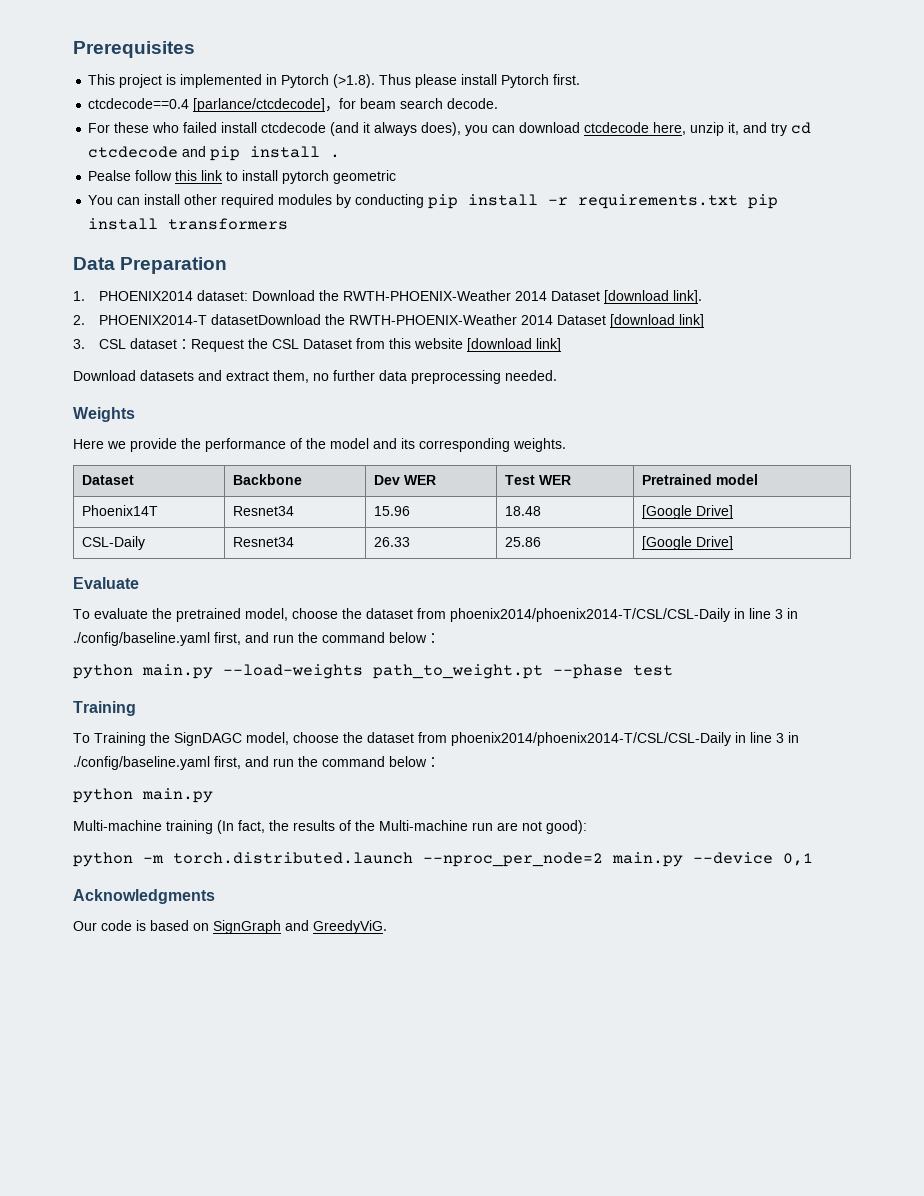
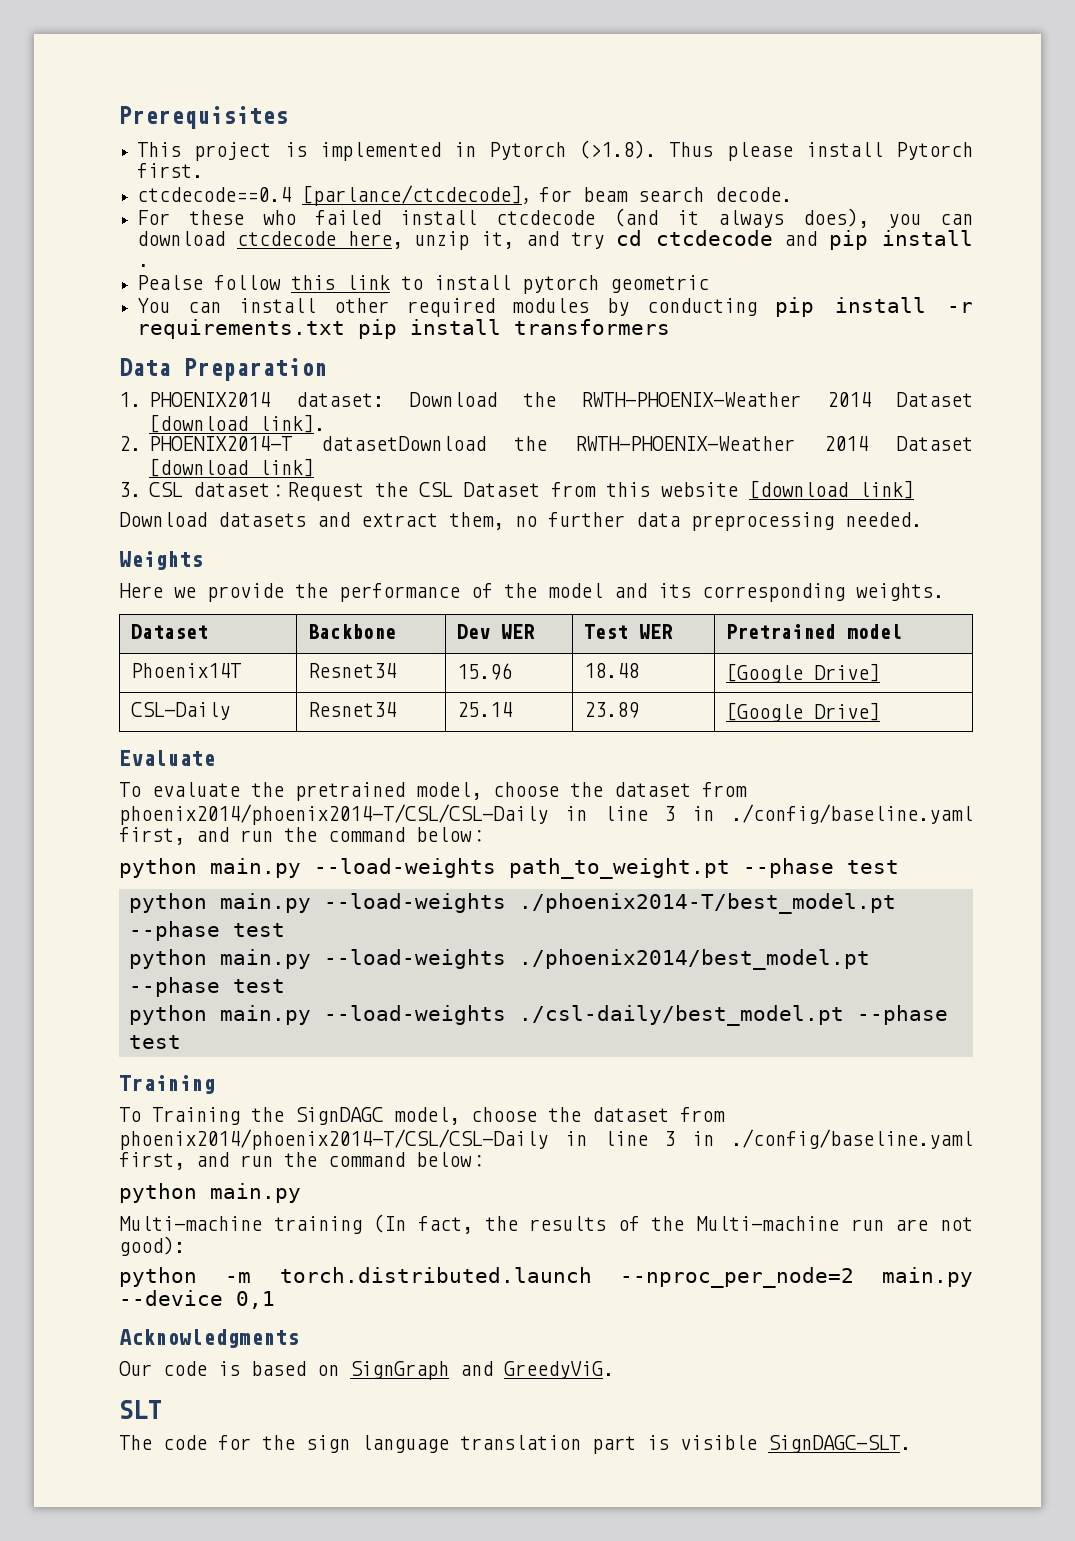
- CSL-Daily | Resnet34 | 26.33 | 25.86 | [Google Drive]
+ CSL-Daily | Resnet34 | 25.14 | 23.89 | [Google Drive]
+ python main.py --load-weights ./phoenix2014-T/best_model.pt --phase test
+ python main.py --load-weights ./phoenix2014/best_model.pt --phase test
+ python main.py --load-weights ./csl-daily/best_model.pt --phase test
+ SLT
+ The code for the sign language translation part is visible SignDAGC-SLT.

